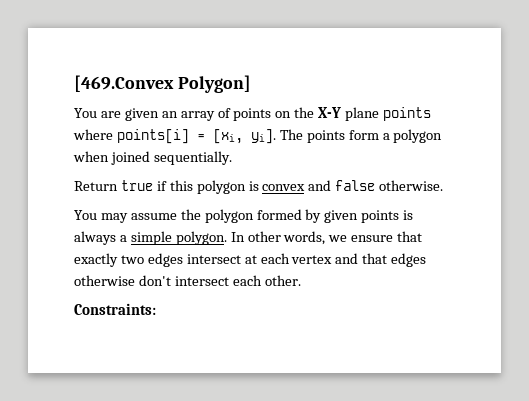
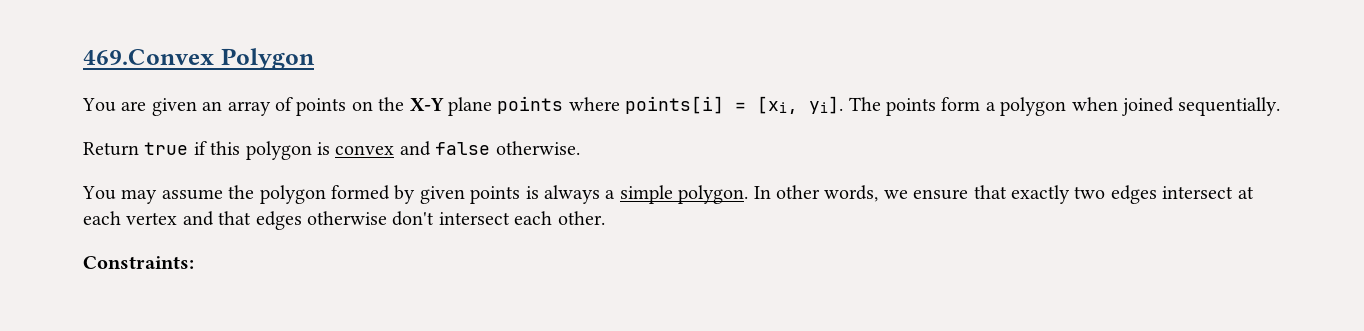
- [469.Convex Polygon]
+ 469.Convex Polygon

